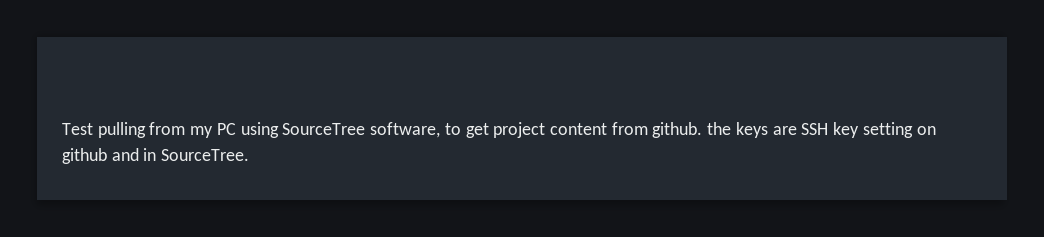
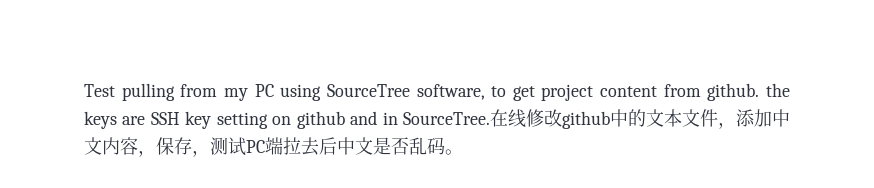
+ 在线修改github中的文本文件，添加中文内容，保存，测试PC端拉去后中文是否乱码。

